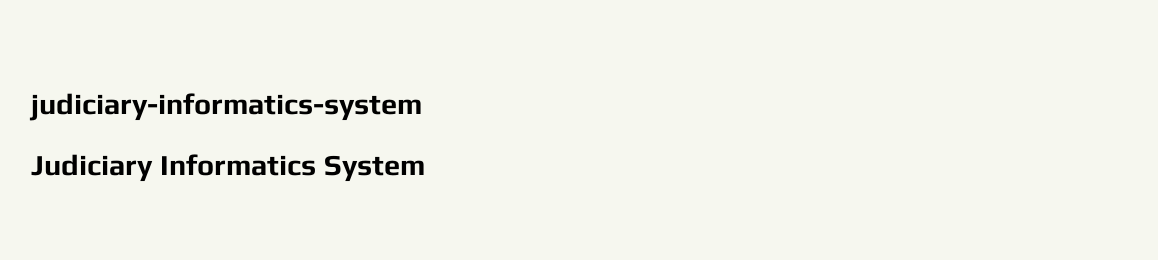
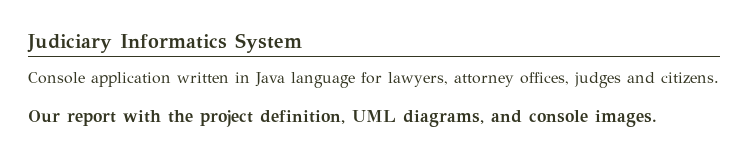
- judiciary-informatics-system
+ Console application written in Java language for lawyers, attorney offices, judges and citizens.
+ Our report with the project definition, UML diagrams, and console images.

